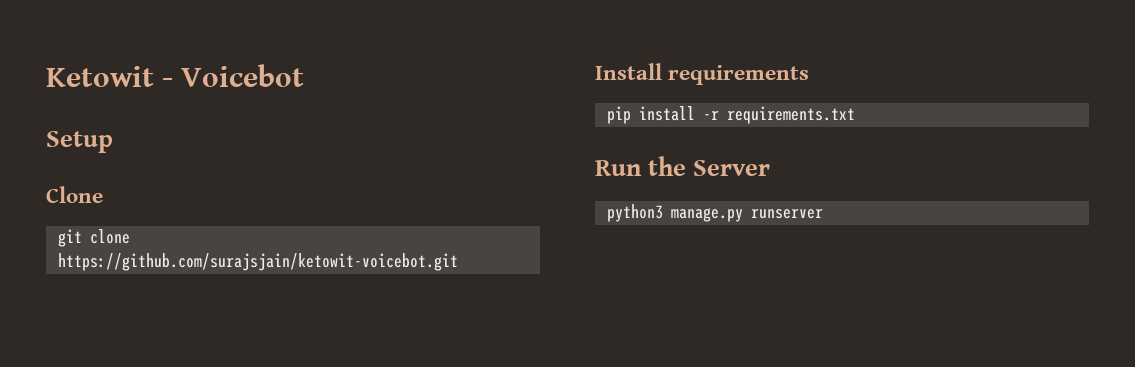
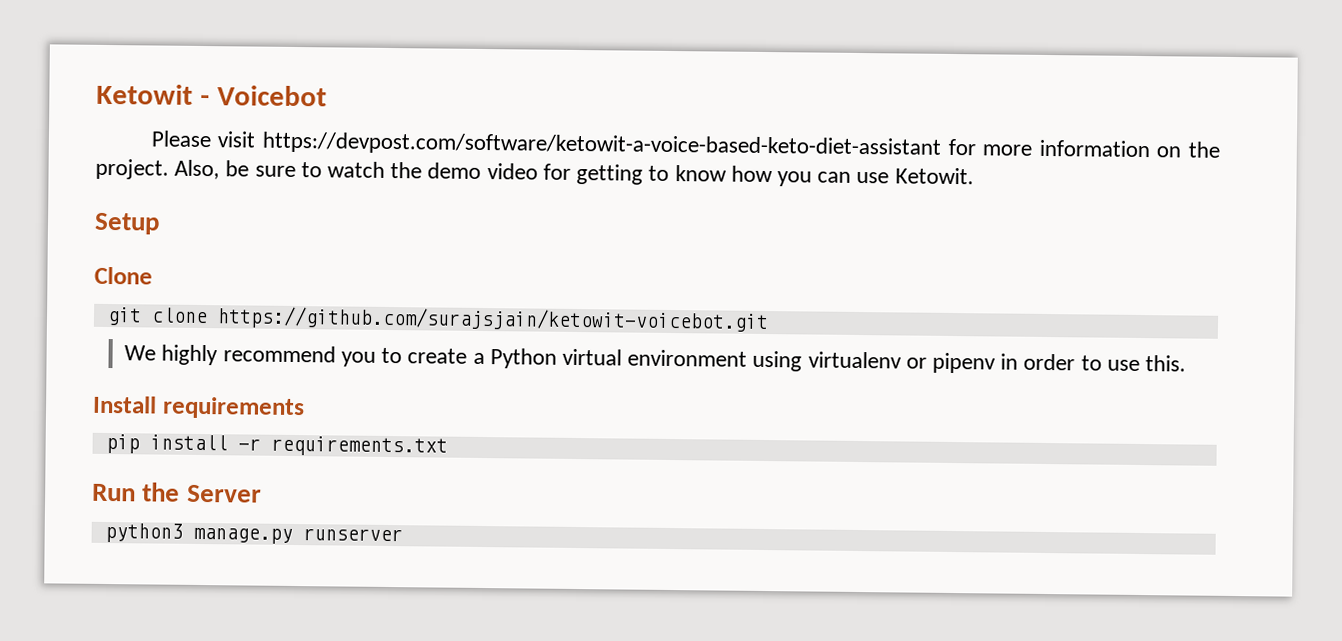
+ Please visit https://devpost.com/software/ketowit-a-voice-based-keto-diet-assistant for more information on the project. Also, be sure to watch the demo video for getting to know how you can use Ketowit.
+ We highly recommend you to create a Python virtual environment using virtualenv or pipenv in order to use this.

